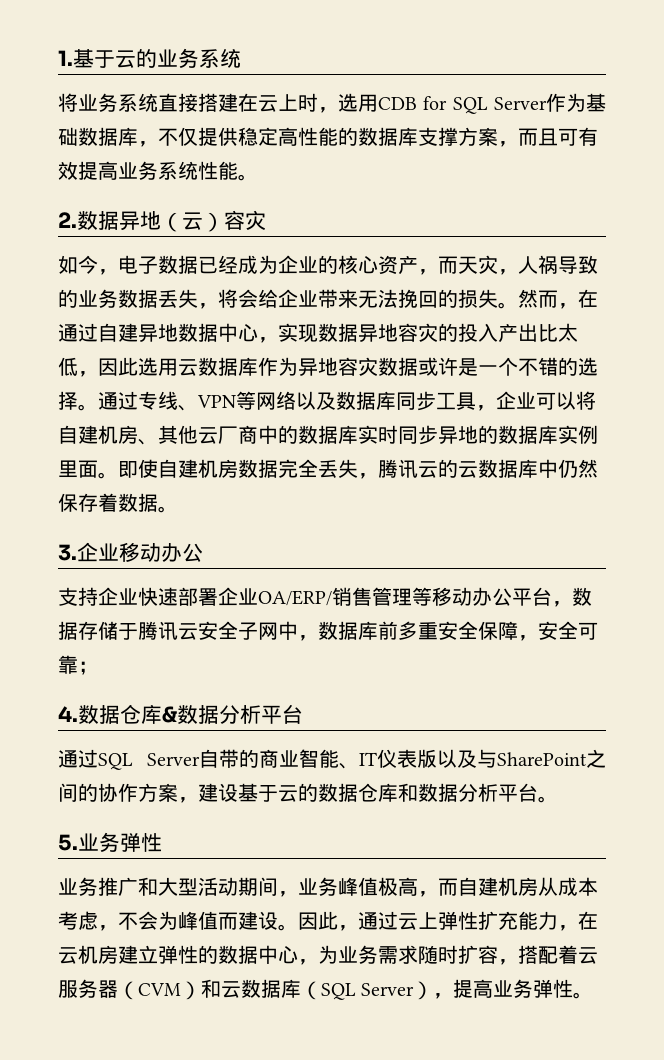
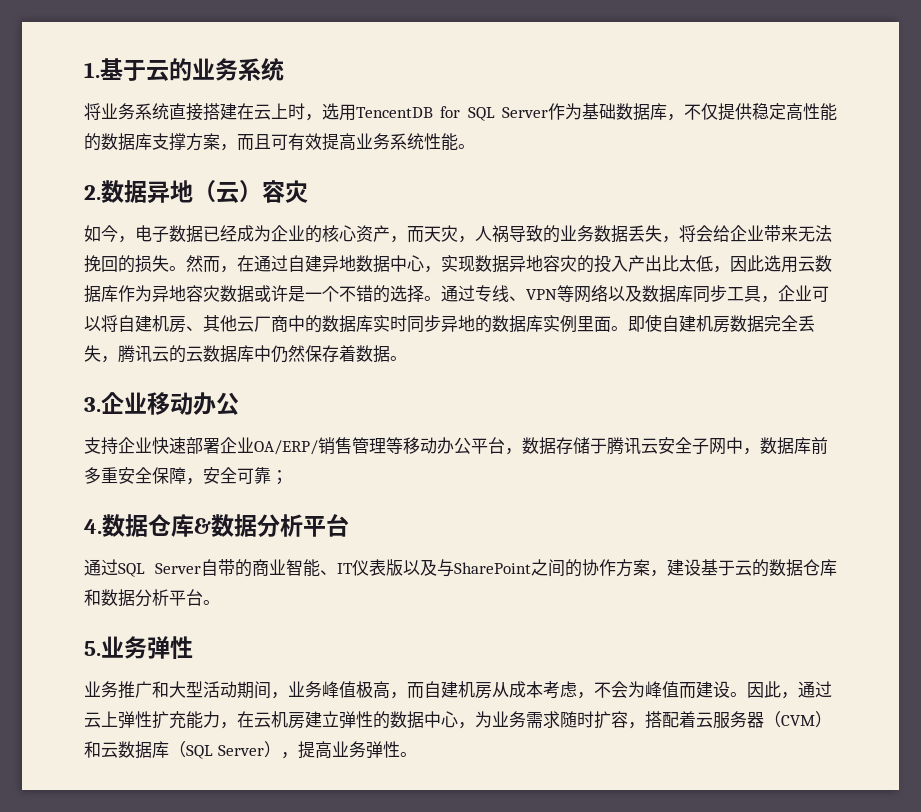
- 将业务系统直接搭建在云上时，选用CDB for SQL Server作为基础数据库，不仅提供稳定高性能的数据库支撑方案，而且可有效提高业务系统性能。
+ 将业务系统直接搭建在云上时，选用TencentDB for SQL Server作为基础数据库，不仅提供稳定高性能的数据库支撑方案，而且可有效提高业务系统性能。

